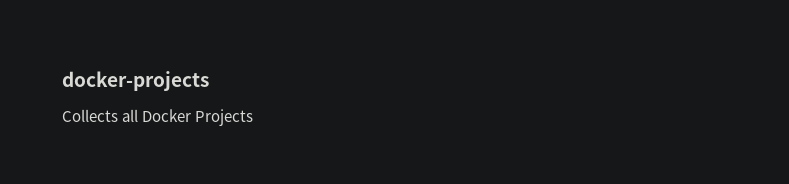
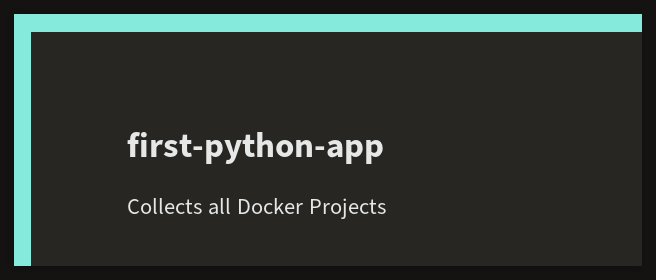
- docker-projects
+ first-python-app

